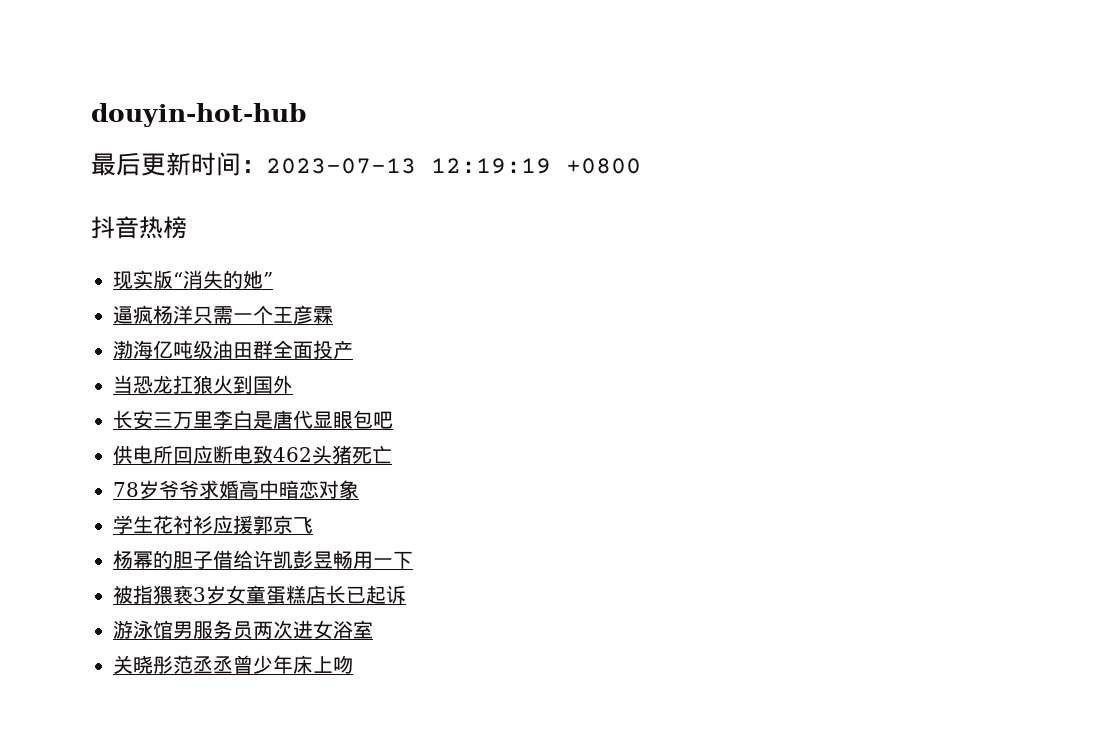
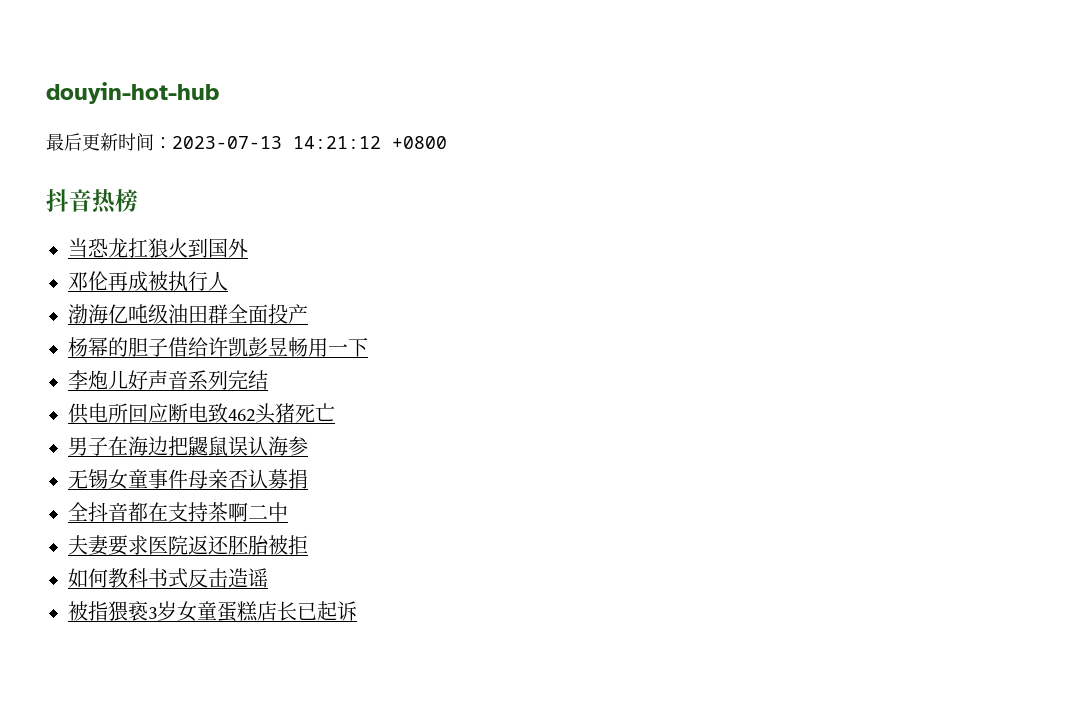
- 最后更新时间：2023-07-13 12:19:19 +0800
+ 最后更新时间：2023-07-13 14:21:12 +0800
- 现实版“消失的她”
- 逼疯杨洋只需一个王彦霖
+ 当恐龙扛狼火到国外
+ 邓伦再成被执行人
- 当恐龙扛狼火到国外
- 长安三万里李白是唐代显眼包吧
- 供电所回应断电致462头猪死亡
- 78岁爷爷求婚高中暗恋对象
- 学生花衬衫应援郭京飞
+ 李炮儿好声音系列完结
+ 供电所回应断电致462头猪死亡
+ 男子在海边把鼹鼠误认海参
+ 无锡女童事件母亲否认募捐
+ 全抖音都在支持茶啊二中
+ 夫妻要求医院返还胚胎被拒
+ 如何教科书式反击造谣
- 游泳馆男服务员两次进女浴室
- 关晓彤范丞丞曾少年床上吻

